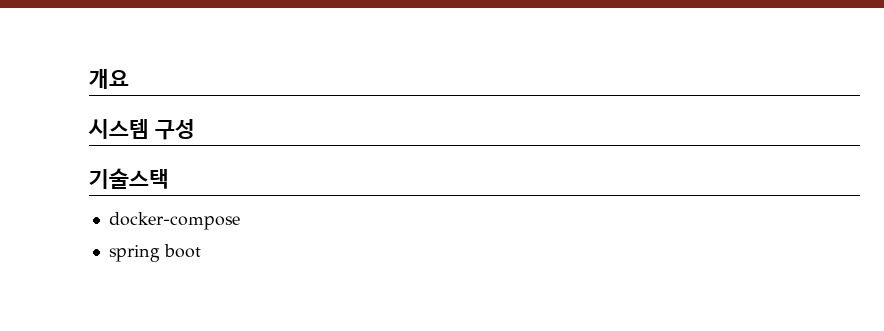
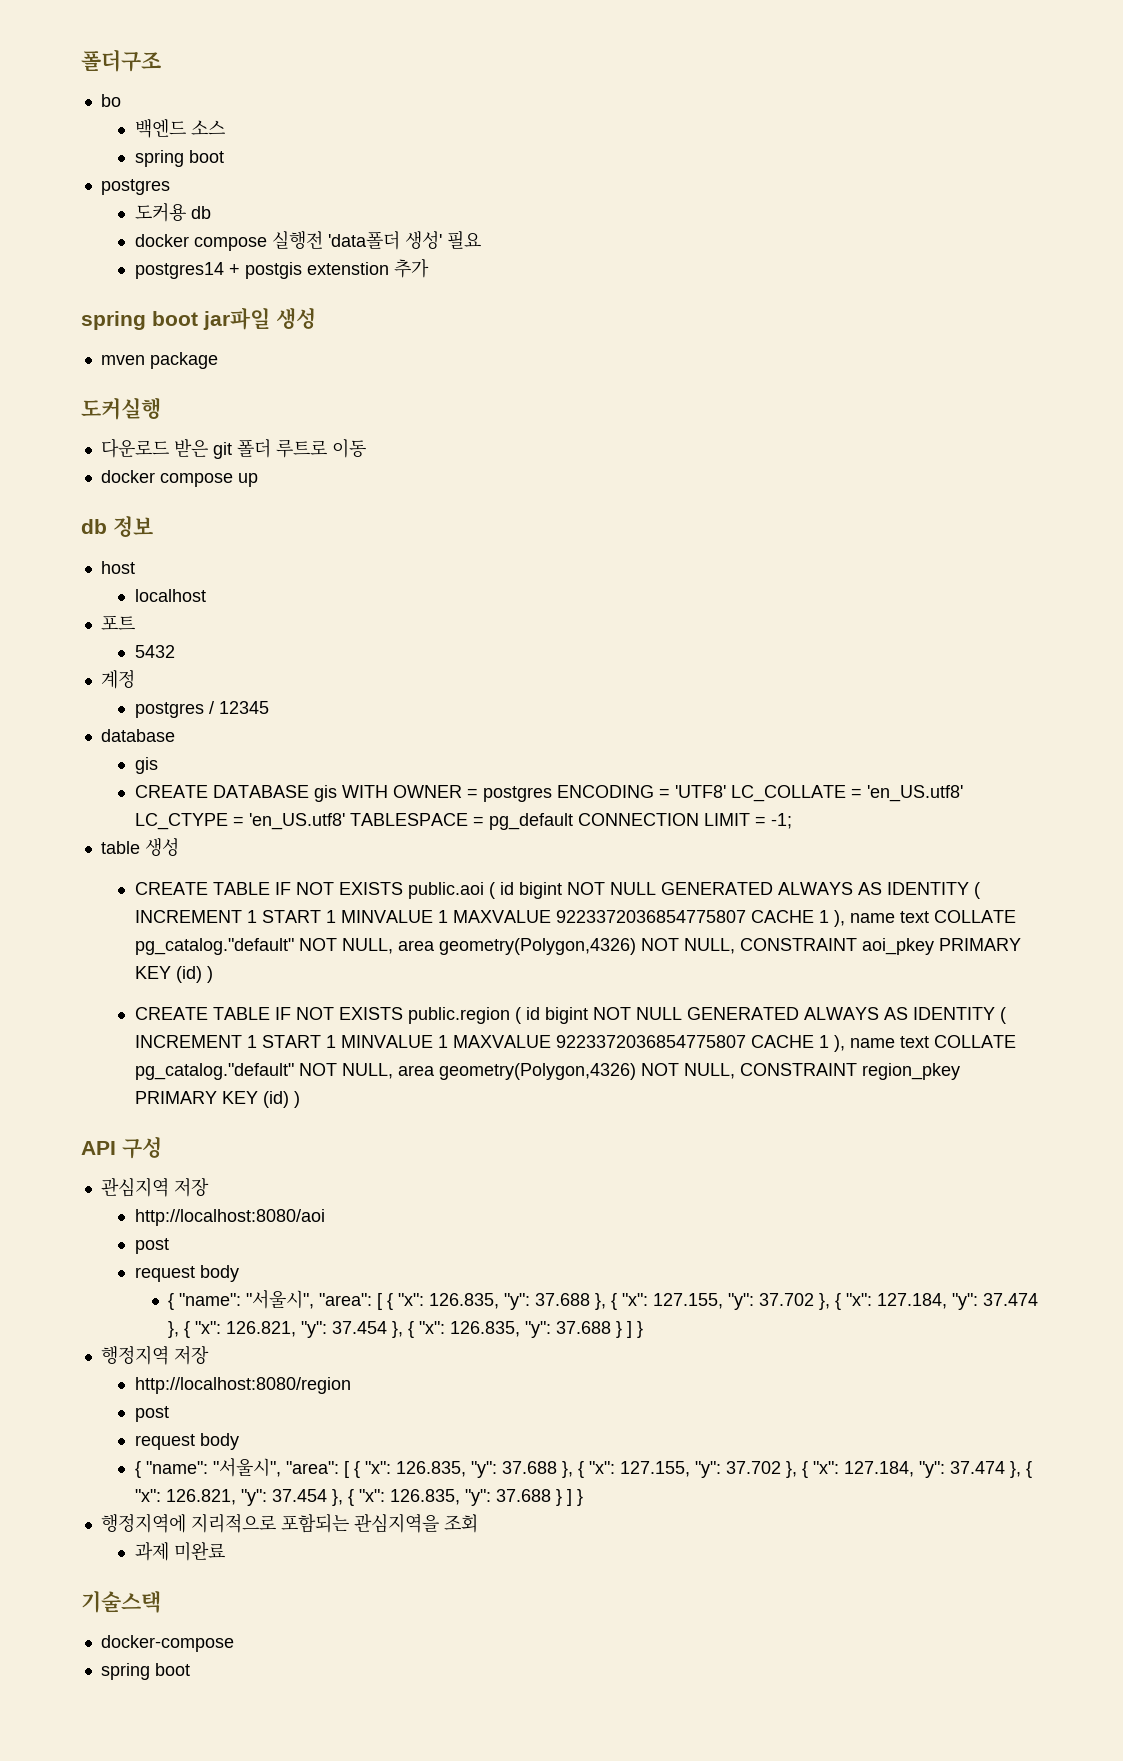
- 개요
- 시스템 구성
+ 폴더구조
+ bo
+ 백엔드 소스
+ spring boot
+ postgres
+ 도커용 db
+ docker compose 실행전 'data폴더 생성' 필요
+ postgres14 + postgis extenstion 추가
+ spring boot jar파일 생성
+ mven package
+ 도커실행
+ 다운로드 받은 git 폴더 루트로 이동
+ docker compose up
+ db 정보
+ host
+ localhost
+ 포트
+ 5432
+ 계정
+ postgres / 12345
+ database
+ gis
+ CREATE DATABASE gis WITH OWNER = postgres ENCODING = 'UTF8' LC_COLLATE = 'en_US.utf8' LC_CTYPE = 'en_US.utf8' TABLESPACE = pg_default CONNECTION LIMIT = -1;
+ table 생성
+ CREATE TABLE IF NOT EXISTS public.aoi ( id bigint NOT NULL GENERATED ALWAYS AS IDENTITY ( INCREMENT 1 START 1 MINVALUE 1 MAXVALUE 9223372036854775807 CACHE 1 ), name text COLLATE pg_catalog."default" NOT NULL, area geometry(Polygon,4326) NOT NULL, CONSTRAINT aoi_pkey PRIMARY KEY (id) )
+ CREATE TABLE IF NOT EXISTS public.region ( id bigint NOT NULL GENERATED ALWAYS AS IDENTITY ( INCREMENT 1 START 1 MINVALUE 1 MAXVALUE 9223372036854775807 CACHE 1 ), name text COLLATE pg_catalog."default" NOT NULL, area geometry(Polygon,4326) NOT NULL, CONSTRAINT region_pkey PRIMARY KEY (id) )
+ API 구성
+ 관심지역 저장
+ http://localhost:8080/aoi
+ post
+ request body
+ { "name": "서울시", "area": [ { "x": 126.835, "y": 37.688 }, { "x": 127.155, "y": 37.702 }, { "x": 127.184, "y": 37.474 }, { "x": 126.821, "y": 37.454 }, { "x": 126.835, "y": 37.688 } ] }
+ 행정지역 저장
+ http://localhost:8080/region
+ post
+ request body
+ { "name": "서울시", "area": [ { "x": 126.835, "y": 37.688 }, { "x": 127.155, "y": 37.702 }, { "x": 127.184, "y": 37.474 }, { "x": 126.821, "y": 37.454 }, { "x": 126.835, "y": 37.688 } ] }
+ 행정지역에 지리적으로 포함되는 관심지역을 조회
+ 과제 미완료

